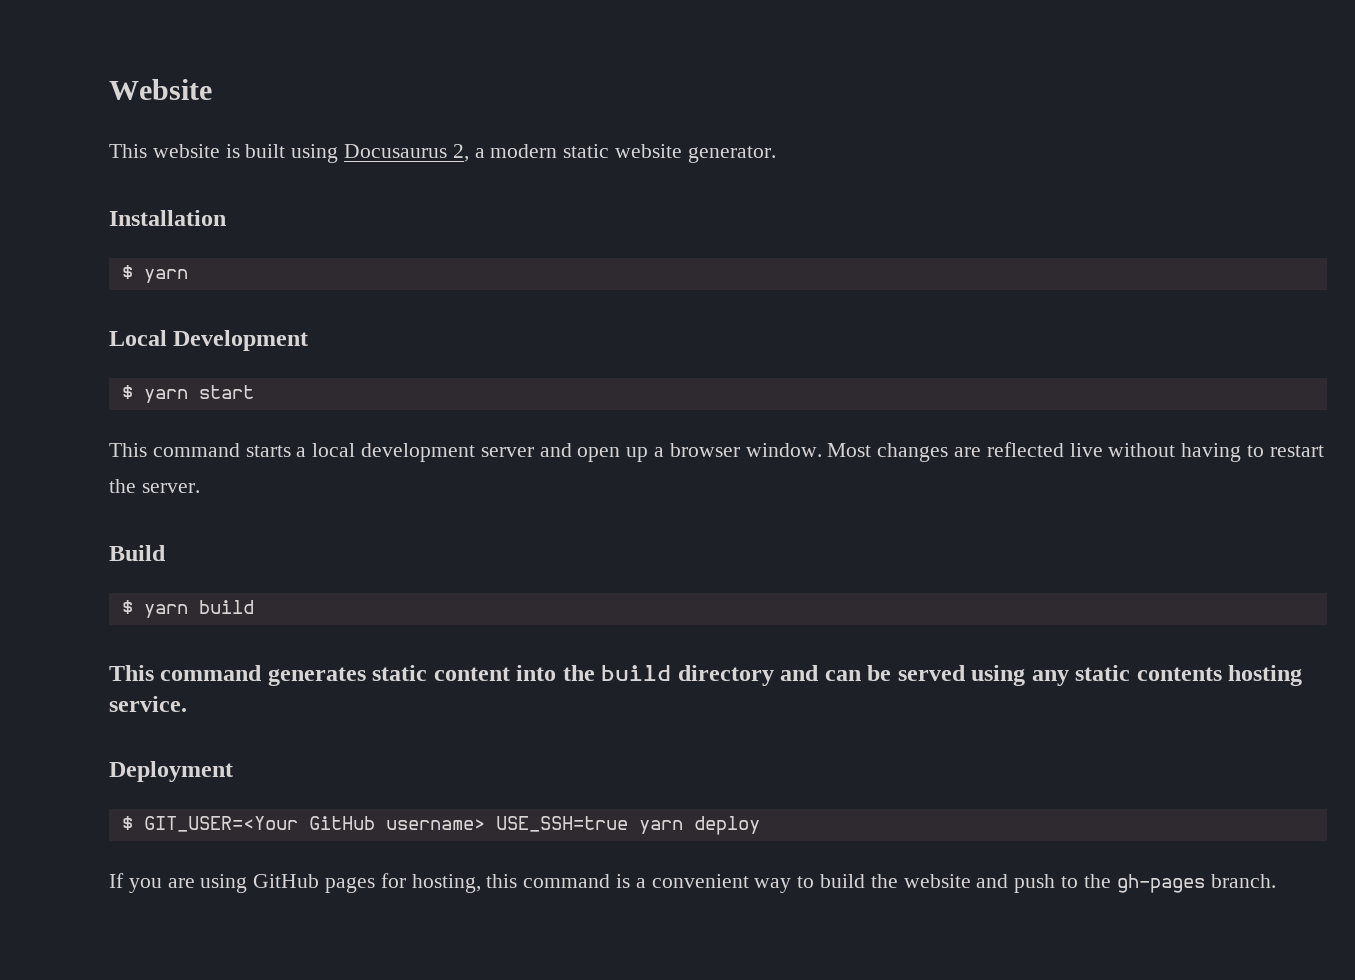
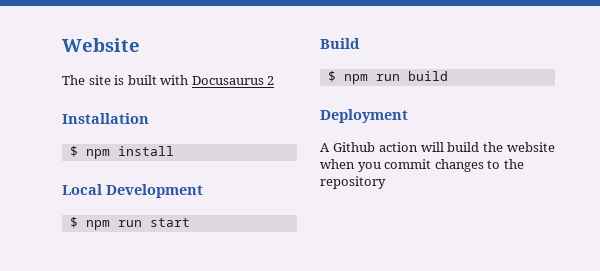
- This website is built using Docusaurus 2, a modern static website generator.
+ The site is built with Docusaurus 2
  Installation
- $ yarn
+ $ npm install
- $ yarn start
+ $ npm run start
- This command starts a local development server and open up a browser window. Most changes are reflected live without having to restart the server.
- $ yarn build
+ $ npm run build
- This command generates static content into the build directory and can be served using any static contents hosting service.
  Deployment
- $ GIT_USER=<Your GitHub username> USE_SSH=true yarn deploy
- If you are using GitHub pages for hosting, this command is a convenient way to build the website and push to the gh-pages branch.
+ A Github action will build the website when you commit changes to the repository

